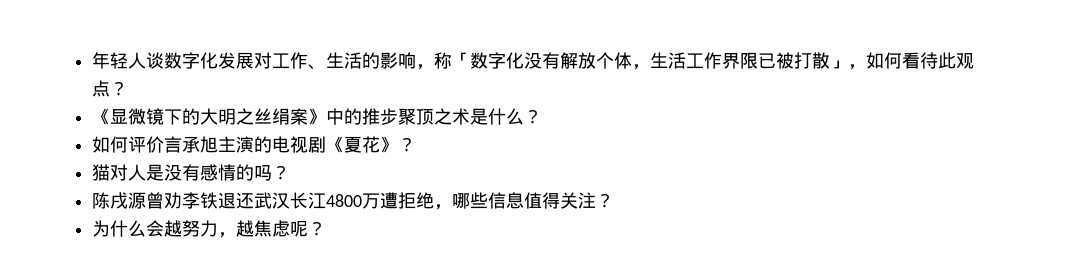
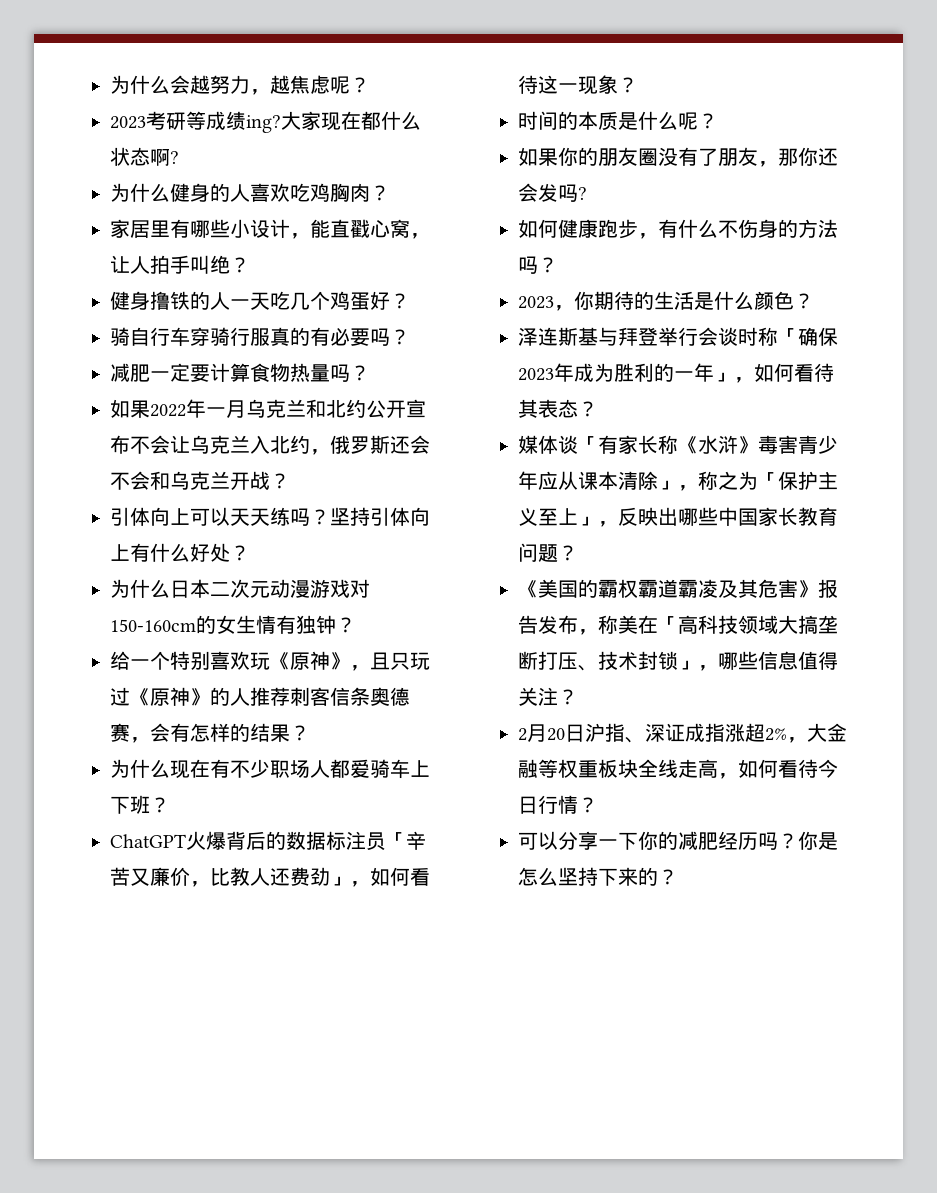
- 年轻人谈数字化发展对工作、生活的影响，称「数字化没有解放个体，生活工作界限已被打散」，如何看待此观点？
- 《显微镜下的大明之丝绢案》中的推步聚顶之术是什么？
- 如何评价言承旭主演的电视剧《夏花》？
- 猫对人是没有感情的吗？
- 陈戌源曾劝李铁退还武汉长江4800万遭拒绝，哪些信息值得关注？
+ 2023考研等成绩ing?大家现在都什么状态啊?
+ 为什么健身的人喜欢吃鸡胸肉？
+ 家居里有哪些小设计，能直戳心窝，让人拍手叫绝？
+ 健身撸铁的人一天吃几个鸡蛋好？
+ 骑自行车穿骑行服真的有必要吗？
+ 减肥一定要计算食物热量吗？
+ 如果2022年一月乌克兰和北约公开宣布不会让乌克兰入北约，俄罗斯还会不会和乌克兰开战？
+ 引体向上可以天天练吗？坚持引体向上有什么好处？
+ 为什么日本二次元动漫游戏对150-160cm的女生情有独钟？
+ 给一个特别喜欢玩《原神》，且只玩过《原神》的人推荐刺客信条奥德赛，会有怎样的结果？
+ 为什么现在有不少职场人都爱骑车上下班？
+ ChatGPT火爆背后的数据标注员「辛苦又廉价，比教人还费劲」，如何看待这一现象？
+ 时间的本质是什么呢？
+ 如果你的朋友圈没有了朋友，那你还会发吗?
+ 如何健康跑步，有什么不伤身的方法吗？
+ 2023，你期待的生活是什么颜色？
+ 泽连斯基与拜登举行会谈时称「确保2023年成为胜利的一年」，如何看待其表态？
+ 媒体谈「有家长称《水浒》毒害青少年应从课本清除」，称之为「保护主义至上」，反映出哪些中国家长教育问题？
+ 《美国的霸权霸道霸凌及其危害》报告发布，称美在「高科技领域大搞垄断打压、技术封锁」，哪些信息值得关注？
+ 2月20日沪指、深证成指涨超2%，大金融等权重板块全线走高，如何看待今日行情？
+ 可以分享一下你的减肥经历吗？你是怎么坚持下来的？

